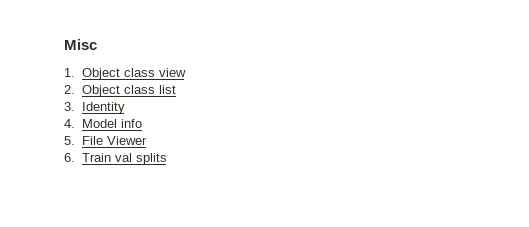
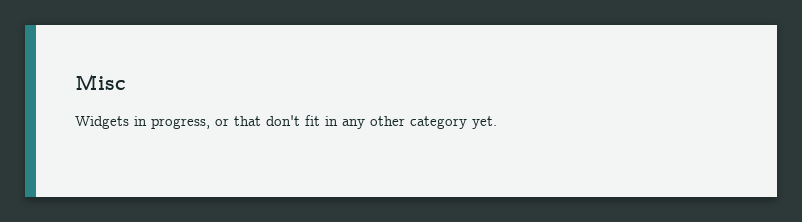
- 1. Object class view
- 2. Object class list
- 3. Identity
- 4. Model info
- 5. File Viewer
- 6. Train val splits
+ Widgets in progress, or that don't fit in any other category yet.

